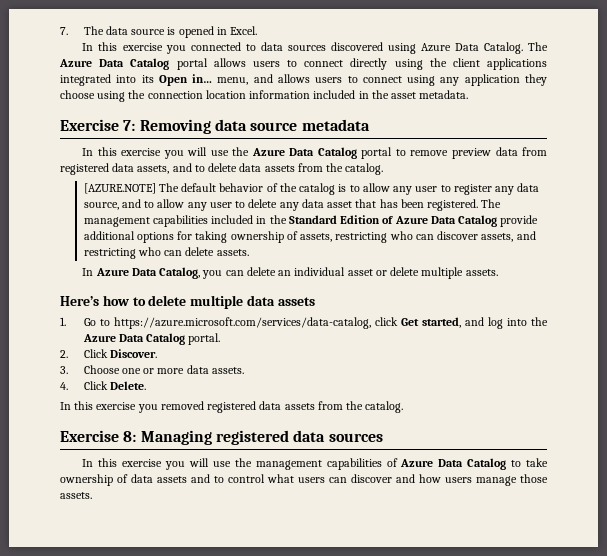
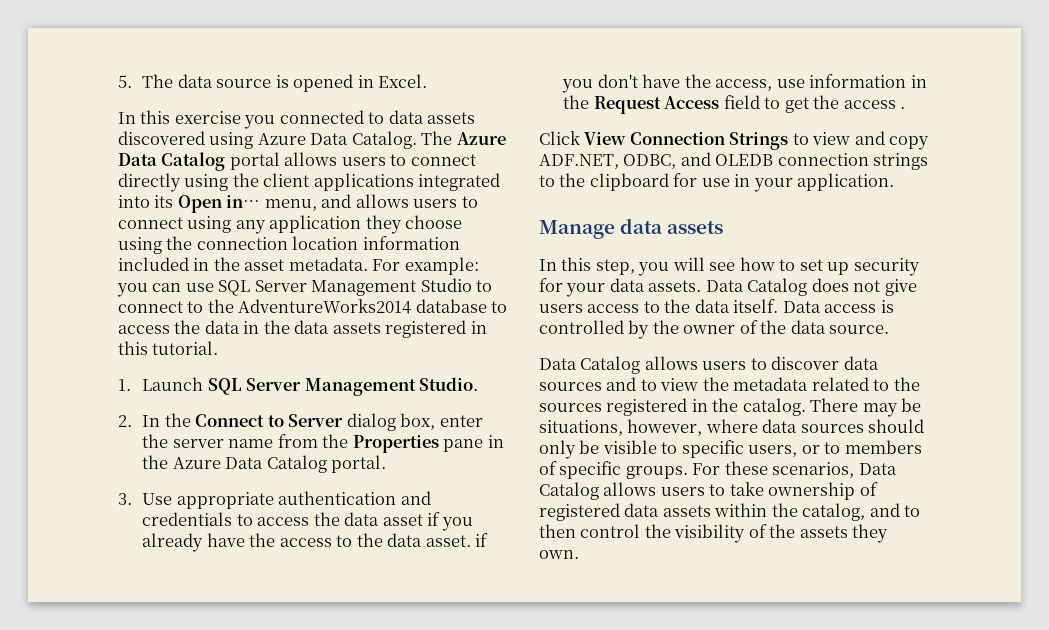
- 7. The data source is opened in Excel.
+ 5. The data source is opened in Excel.
- In this exercise you connected to data sources discovered using Azure Data Catalog.
+ In this exercise you connected to data assets discovered using Azure Data Catalog.
- The Azure Data Catalog portal allows users to connect directly using the client applications integrated into its Open in… menu, and allows users to connect using any application they choose using the connection location information included in the asset metadata.
- Exercise 7: Removing data source metadata
- In this exercise you will use the Azure Data Catalog portal to remove preview data from registered data assets, and to delete data assets from the catalog.
- [AZURE.NOTE] The default behavior of the catalog is to allow any user to register any data source, and to allow any user to delete any data asset that has been registered. The management capabilities included in the Standard Edition of Azure Data Catalog provide additional options for taking ownership of assets, restricting who can discover assets, and restricting who can delete assets.
- In Azure Data Catalog, you can delete an individual asset or delete multiple assets.
- Here’s how to delete multiple data assets
- 1. Go to https://azure.microsoft.com/services/data-catalog, click Get started, and log into the Azure Data Catalog portal.
- 2. Click Discover.
- 3. Choose one or more data assets.
- 4. Click Delete.
- In this exercise you removed registered data assets from the catalog.
- Exercise 8: Managing registered data sources
- In this exercise you will use the management capabilities of Azure Data Catalog to take ownership of data assets and to control what users can discover and how users manage those assets.
+ The Azure Data Catalog portal allows users to connect directly using the client applications integrated into its Open in… menu, and allows users to connect using any application they choose using the connection location information included in the asset metadata. For example: you can use SQL Server Management Studio to connect to the AdventureWorks2014 database to access the data in the data assets registered in this tutorial.
+ 1. Launch SQL Server Management Studio.
+ 2. In the Connect to Server dialog box, enter the server name from the Properties pane in the Azure Data Catalog portal.
+ 3. Use appropriate authentication and credentials to access the data asset if you already have the access to the data asset. if you don't have the access, use information in the Request Access field to get the access .
+ Click View Connection Strings to view and copy ADF.NET, ODBC, and OLEDB connection strings to the clipboard for use in your application.
+ Manage data assets
+ In this step, you will see how to set up security for your data assets. Data Catalog does not give users access to the data itself. Data access is controlled by the owner of the data source.
+ Data Catalog allows users to discover data sources and to view the metadata related to the sources registered in the catalog. There may be situations, however, where data sources should only be visible to specific users, or to members of specific groups. For these scenarios, Data Catalog allows users to take ownership of registered data assets within the catalog, and to then control the visibility of the assets they own.

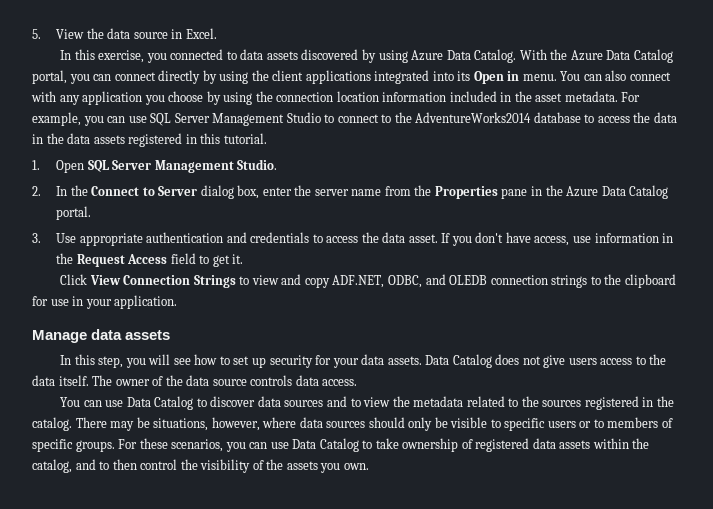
- 5. The data source is opened in Excel.
+ 5. View the data source in Excel.
- In this exercise you connected to data assets discovered using Azure Data Catalog.
+ In this exercise, you connected to data assets discovered by using Azure Data Catalog.
- The Azure Data Catalog portal allows users to connect directly using the client applications integrated into its Open in… menu, and allows users to connect using any application they choose using the connection location information included in the asset metadata.
+ With the Azure Data Catalog portal, you can connect directly by using the client applications integrated into its Open in menu. You can also connect with any application you choose by using the connection location information included in the asset metadata.
- For example: you can use SQL Server Management Studio to connect to the AdventureWorks2014 database to access the data in the data assets registered in this tutorial.
+ For example, you can use SQL Server Management Studio to connect to the AdventureWorks2014 database to access the data in the data assets registered in this tutorial.
- 1. Launch SQL Server Management Studio.
+ 1. Open SQL Server Management Studio.
- 3. Use appropriate authentication and credentials to access the data asset if you already have the access to the data asset. if you don't have the access, use information in the Request Access field to get the access .
+ 3. Use appropriate authentication and credentials to access the data asset. If you don't have access, use information in the Request Access field to get it.
- Data access is controlled by the owner of the data source.
- Data Catalog allows users to discover data sources and to view the metadata related to the sources registered in the catalog.
+ The owner of the data source controls data access.
+ You can use Data Catalog to discover data sources and to view the metadata related to the sources registered in the catalog.
- There may be situations, however, where data sources should only be visible to specific users, or to members of specific groups.
+ There may be situations, however, where data sources should only be visible to specific users or to members of specific groups.
- For these scenarios, Data Catalog allows users to take ownership of registered data assets within the catalog, and to then control the visibility of the assets they own.
+ For these scenarios, you can use Data Catalog to take ownership of registered data assets within the catalog, and to then control the visibility of the assets you own.

